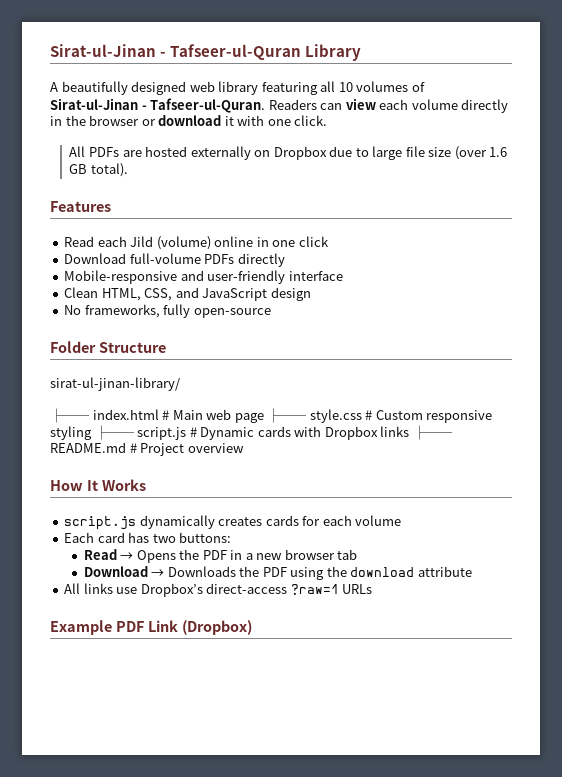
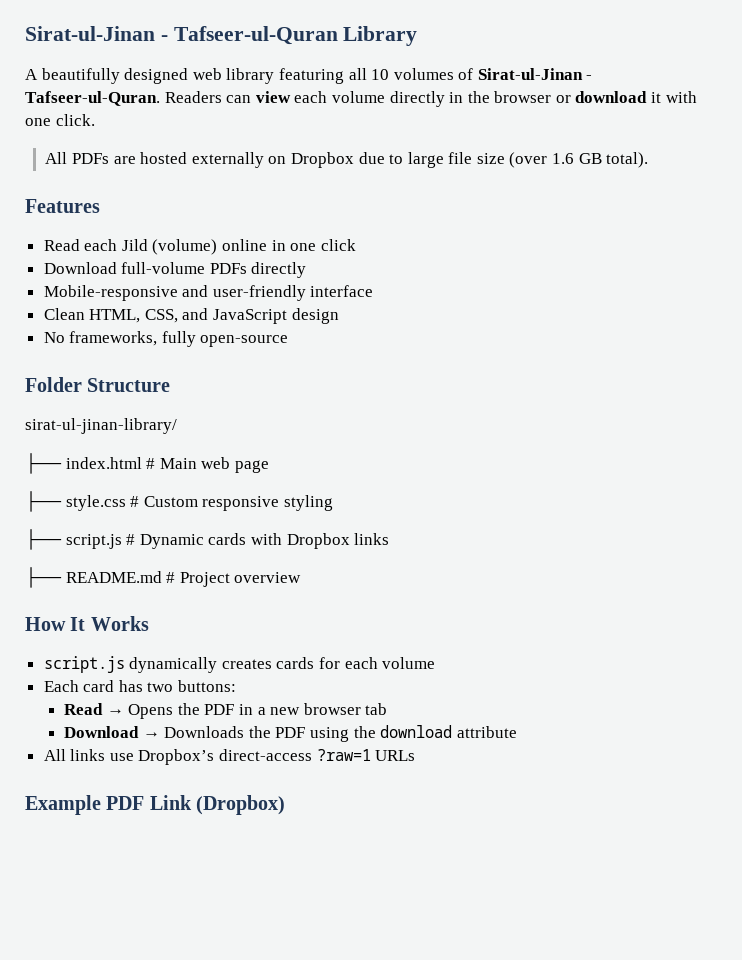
- ├── index.html # Main web page ├── style.css # Custom responsive styling ├── script.js # Dynamic cards with Dropbox links ├── README.md # Project overview
+ ├── index.html # Main web page
+ ├── style.css # Custom responsive styling
+ ├── script.js # Dynamic cards with Dropbox links
+ ├── README.md # Project overview

